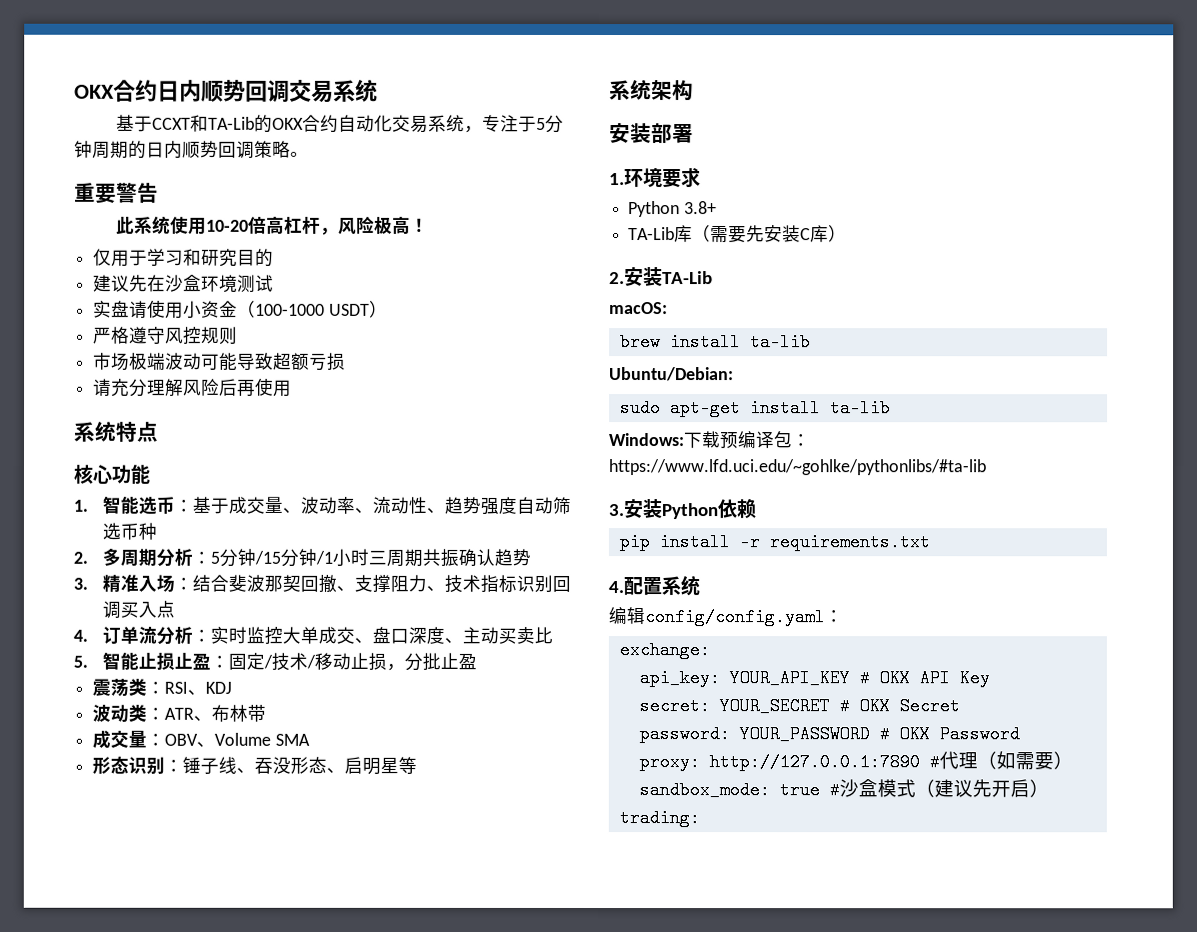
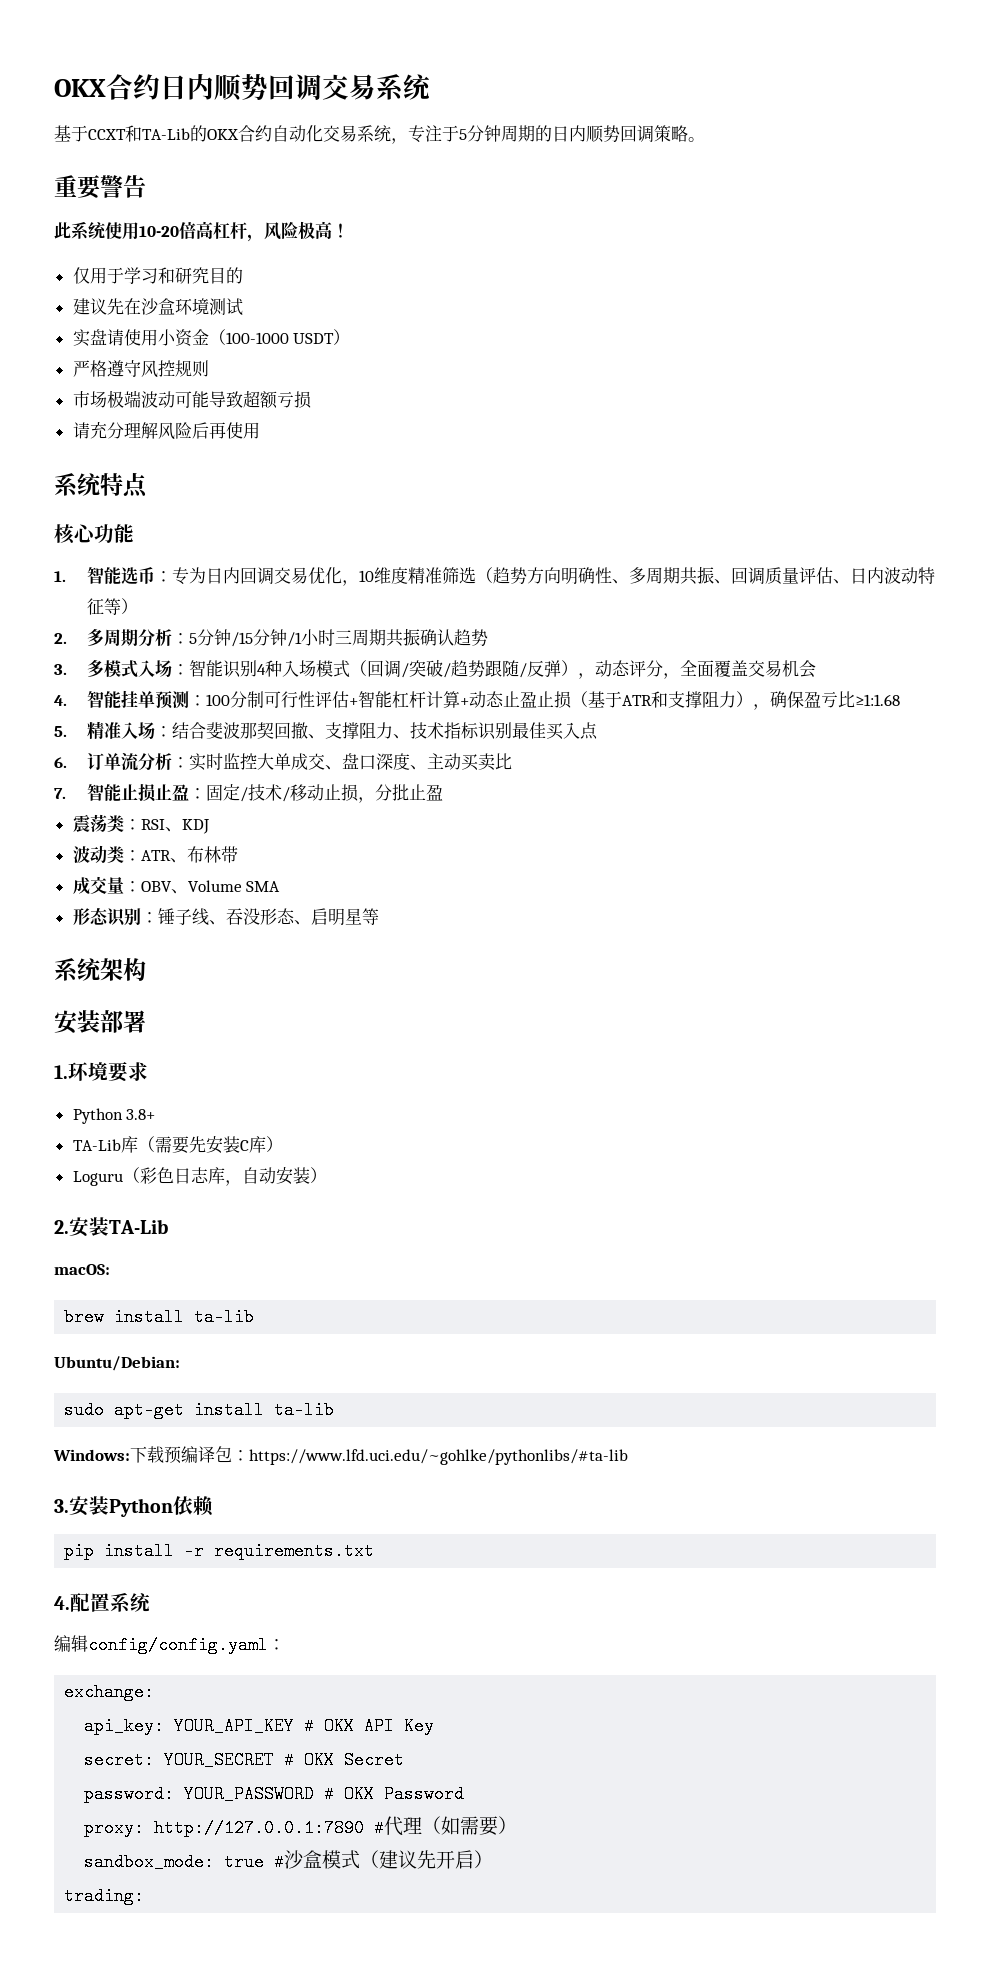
- 1.智能选币：基于成交量、波动率、流动性、趋势强度自动筛选币种
+ 1.智能选币：专为日内回调交易优化，10维度精准筛选（趋势方向明确性、多周期共振、回调质量评估、日内波动特征等）
- 3.精准入场：结合斐波那契回撤、支撑阻力、技术指标识别回调买入点
+ 3.多模式入场：智能识别4种入场模式（回调/突破/趋势跟随/反弹），动态评分，全面覆盖交易机会
+ 4.智能挂单预测：100分制可行性评估+智能杠杆计算+动态止盈止损（基于ATR和支撑阻力），确保盈亏比≥1:1.68
+ 5.精准入场：结合斐波那契回撤、支撑阻力、技术指标识别最佳买入点
- 4.订单流分析：实时监控大单成交、盘口深度、主动买卖比
+ 6.订单流分析：实时监控大单成交、盘口深度、主动买卖比
- 5.智能止损止盈：固定/技术/移动止损，分批止盈
+ 7.智能止损止盈：固定/技术/移动止损，分批止盈
+ Loguru（彩色日志库，自动安装）

